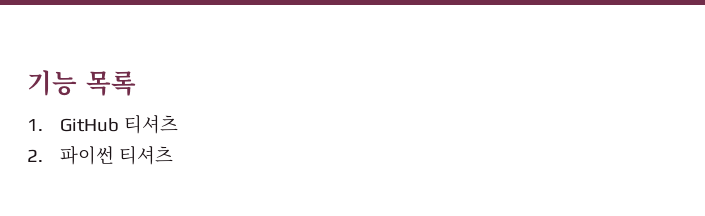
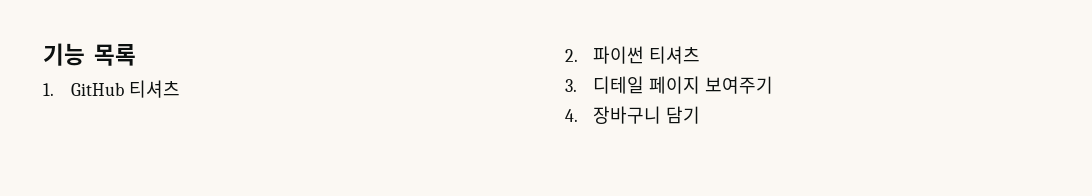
+ 3. 디테일 페이지 보여주기
+ 4. 장바구니 담기

